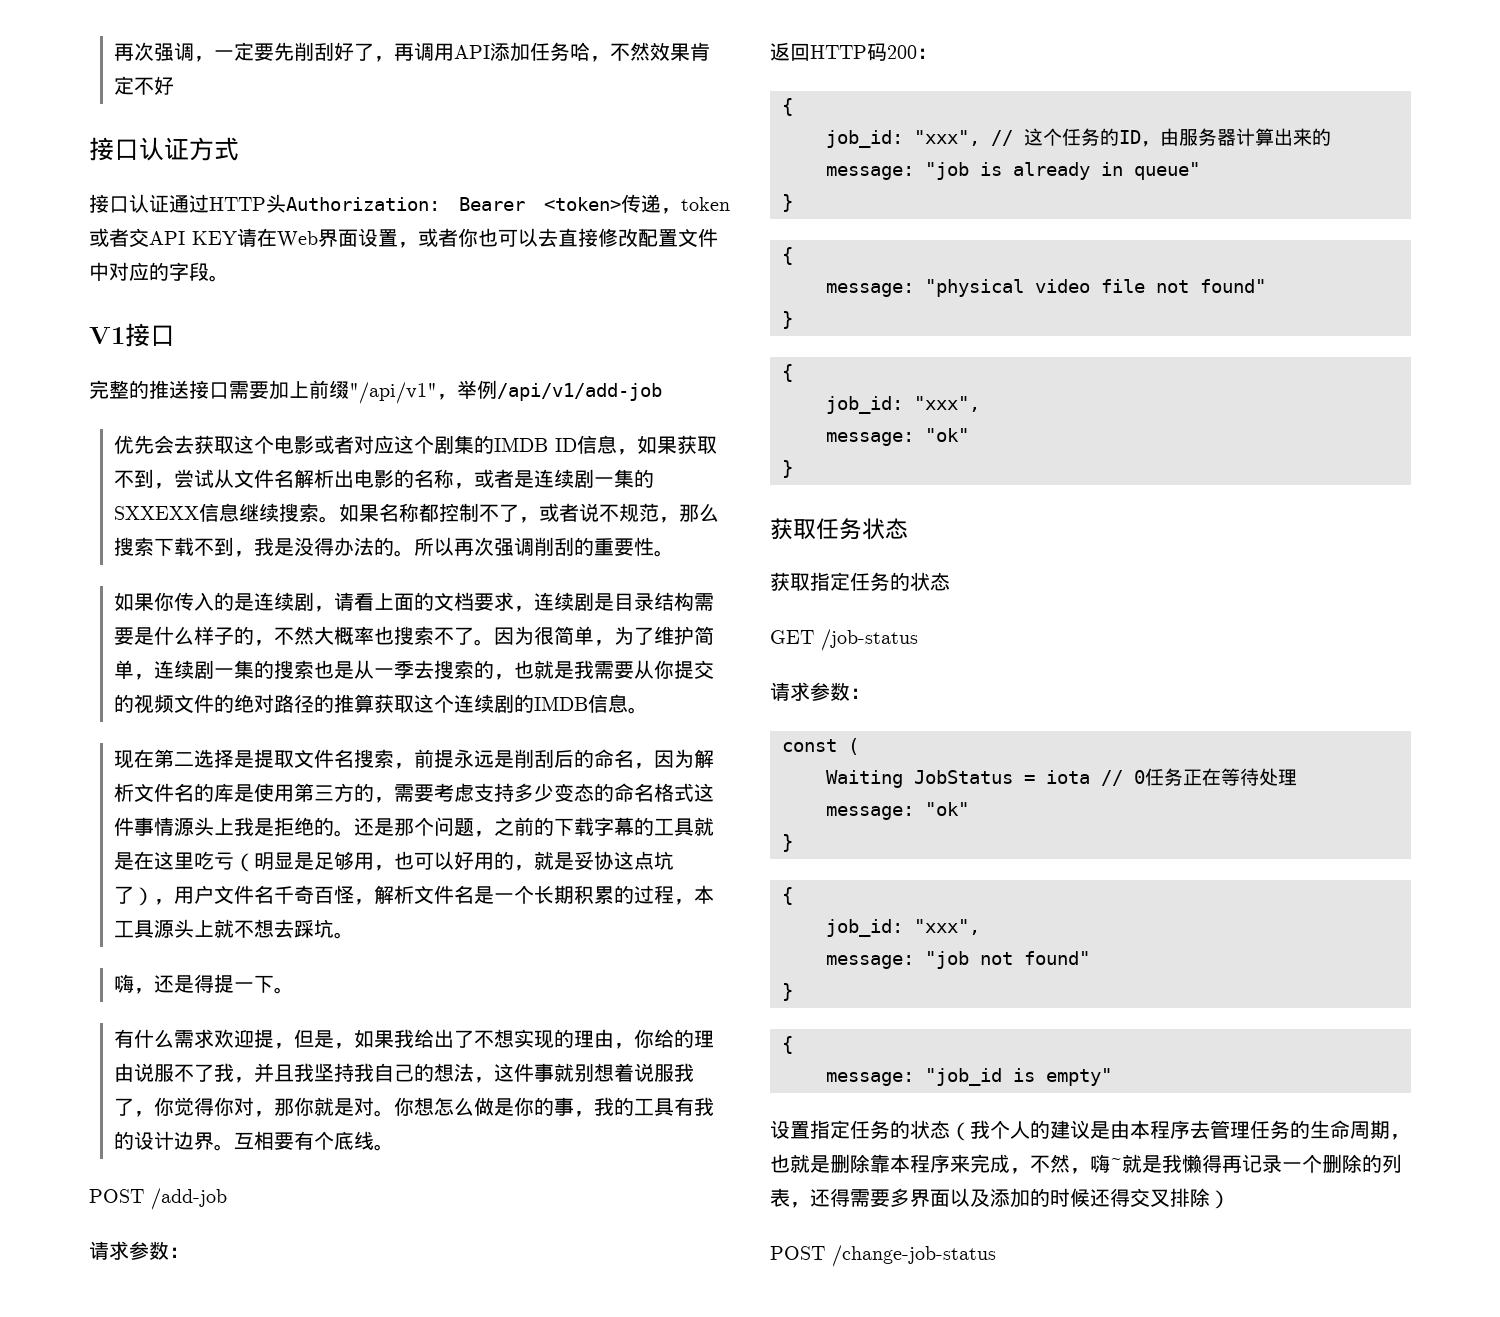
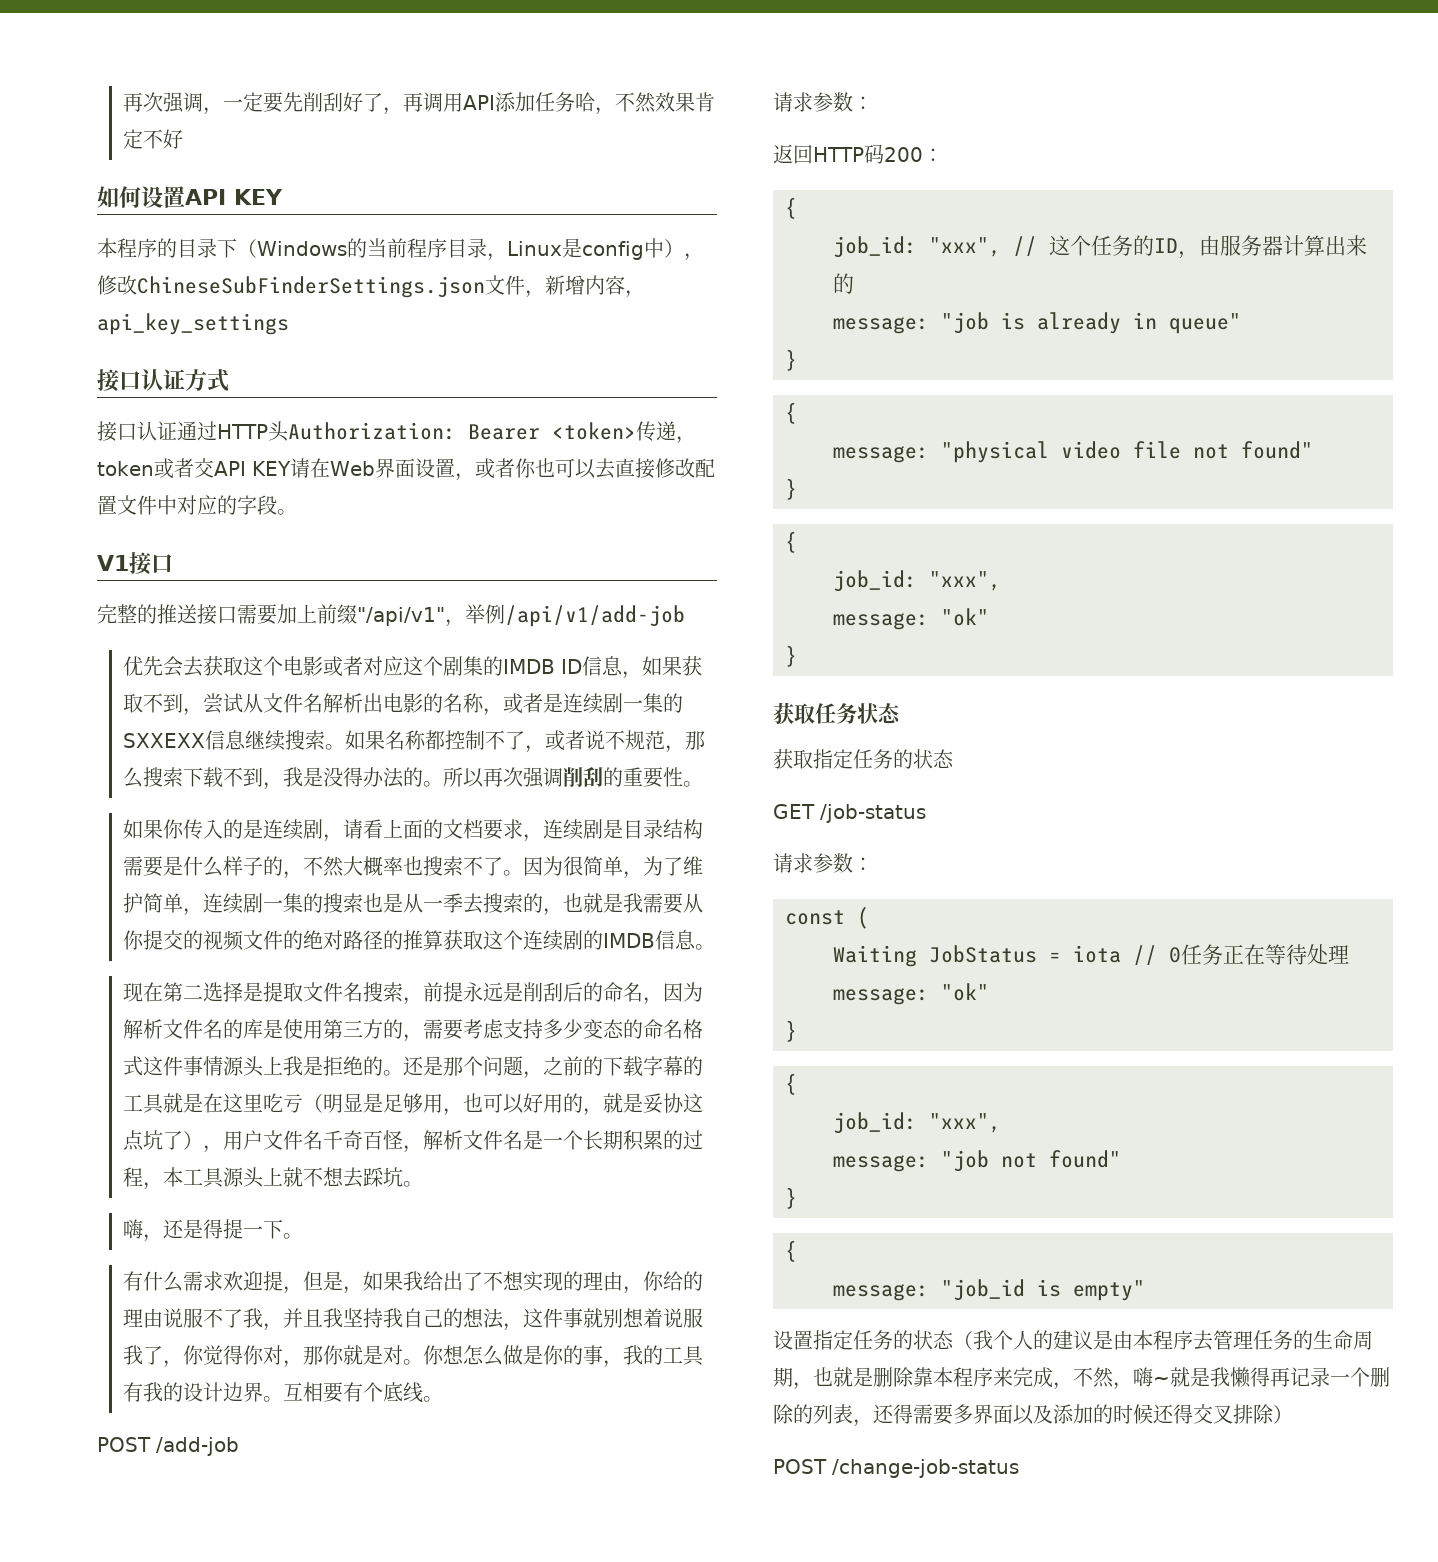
+ 如何设置API KEY
+ 本程序的目录下（Windows的当前程序目录，Linux是config中），修改ChineseSubFinderSettings.json文件，新增内容，api_key_settings

